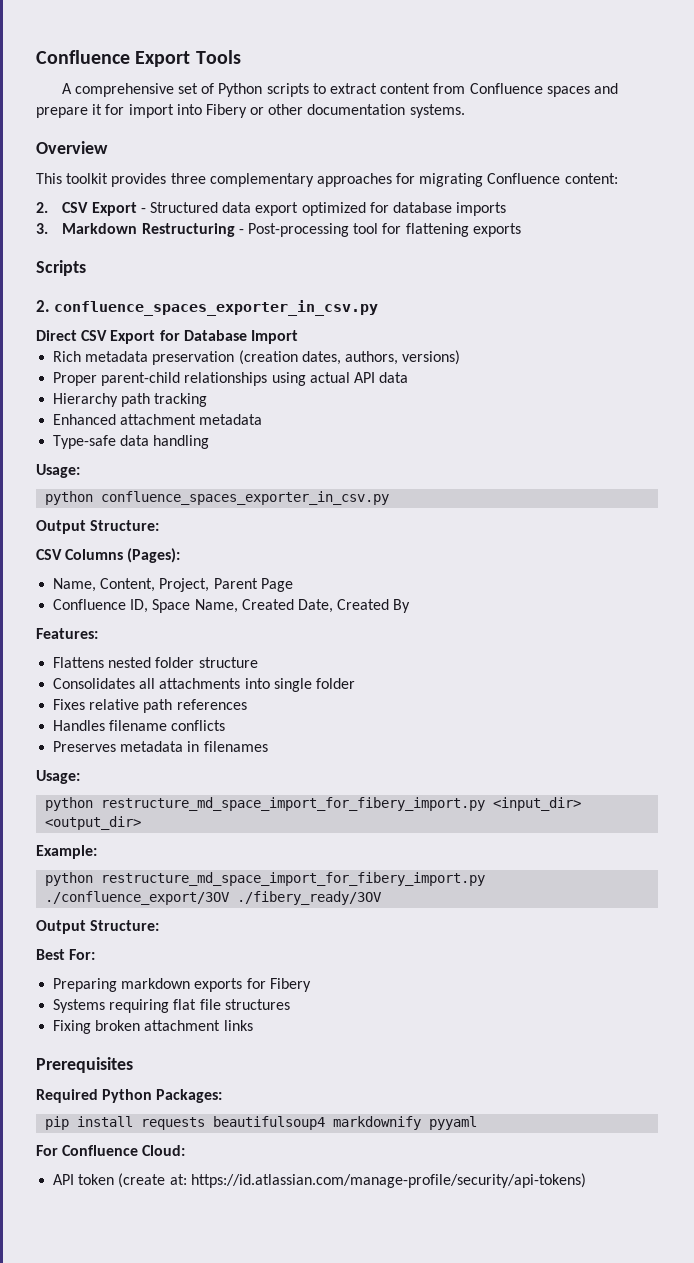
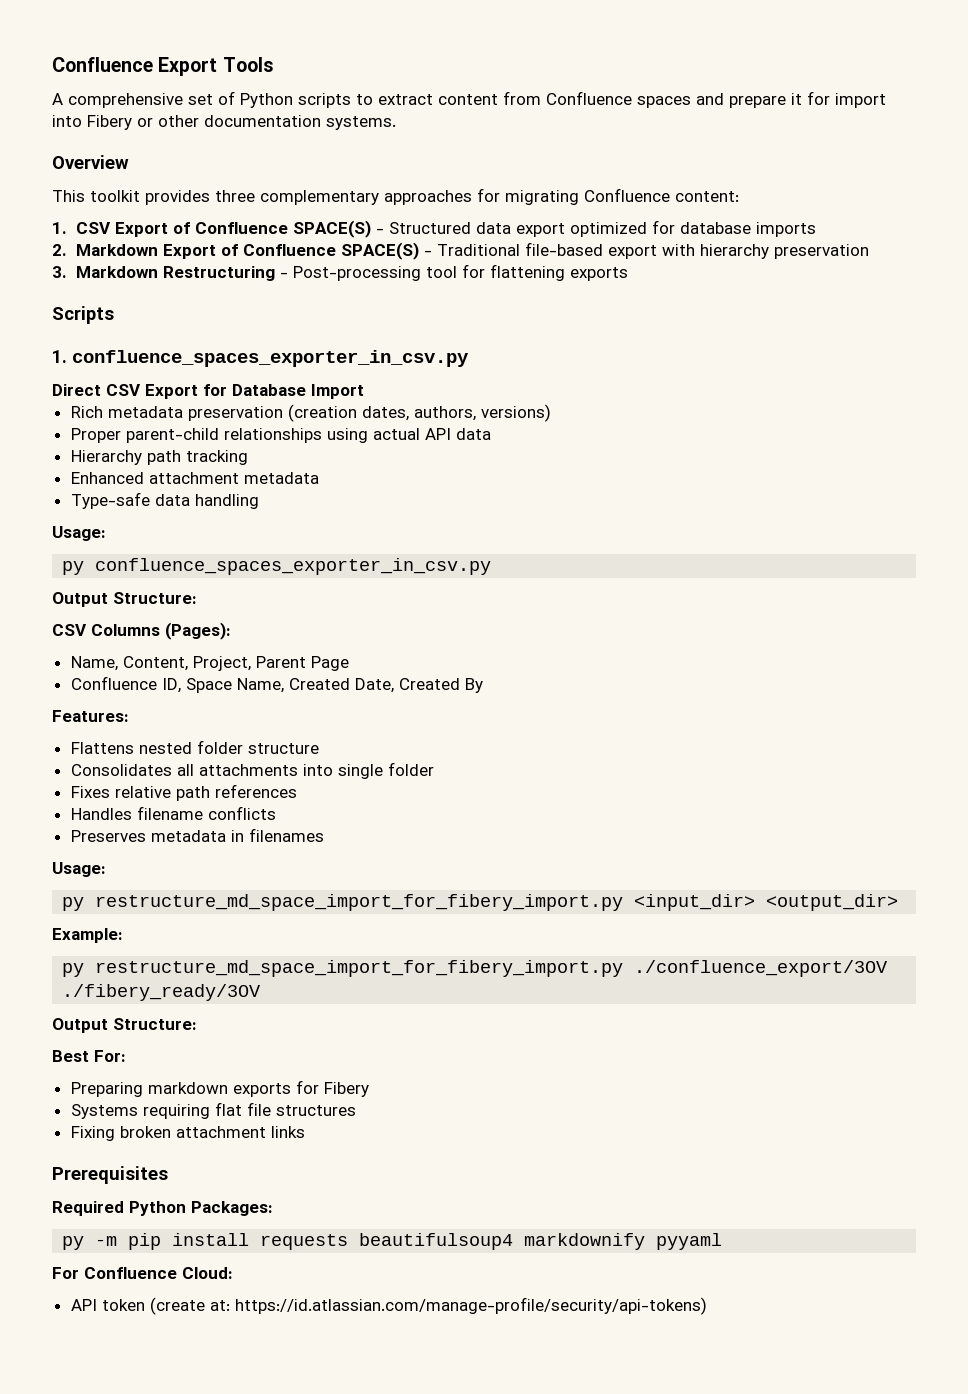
- 2. CSV Export - Structured data export optimized for database imports
+ 1. CSV Export of Confluence SPACE(S) - Structured data export optimized for database imports
+ 2. Markdown Export of Confluence SPACE(S) - Traditional file-based export with hierarchy preservation
- 2. confluence_spaces_exporter_in_csv.py
+ 1. confluence_spaces_exporter_in_csv.py
- python confluence_spaces_exporter_in_csv.py
+ py confluence_spaces_exporter_in_csv.py
- python restructure_md_space_import_for_fibery_import.py <input_dir> <output_dir>
+ py restructure_md_space_import_for_fibery_import.py <input_dir> <output_dir>
- python restructure_md_space_import_for_fibery_import.py ./confluence_export/3OV ./fibery_ready/3OV
+ py restructure_md_space_import_for_fibery_import.py ./confluence_export/3OV ./fibery_ready/3OV
- pip install requests beautifulsoup4 markdownify pyyaml
+ py -m pip install requests beautifulsoup4 markdownify pyyaml

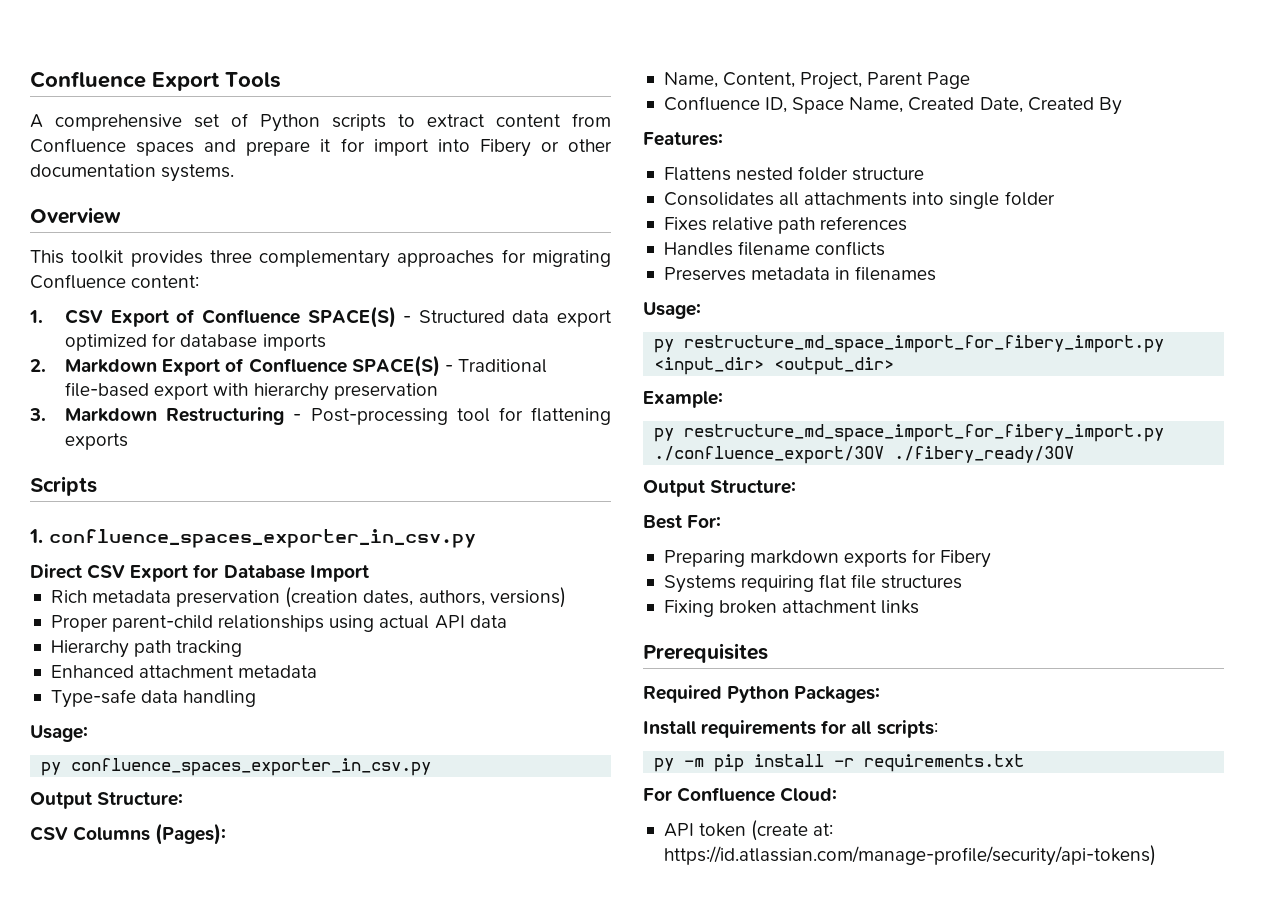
+ Install requirements for all scripts:
- py -m pip install requests beautifulsoup4 markdownify pyyaml
+ py -m pip install -r requirements.txt

